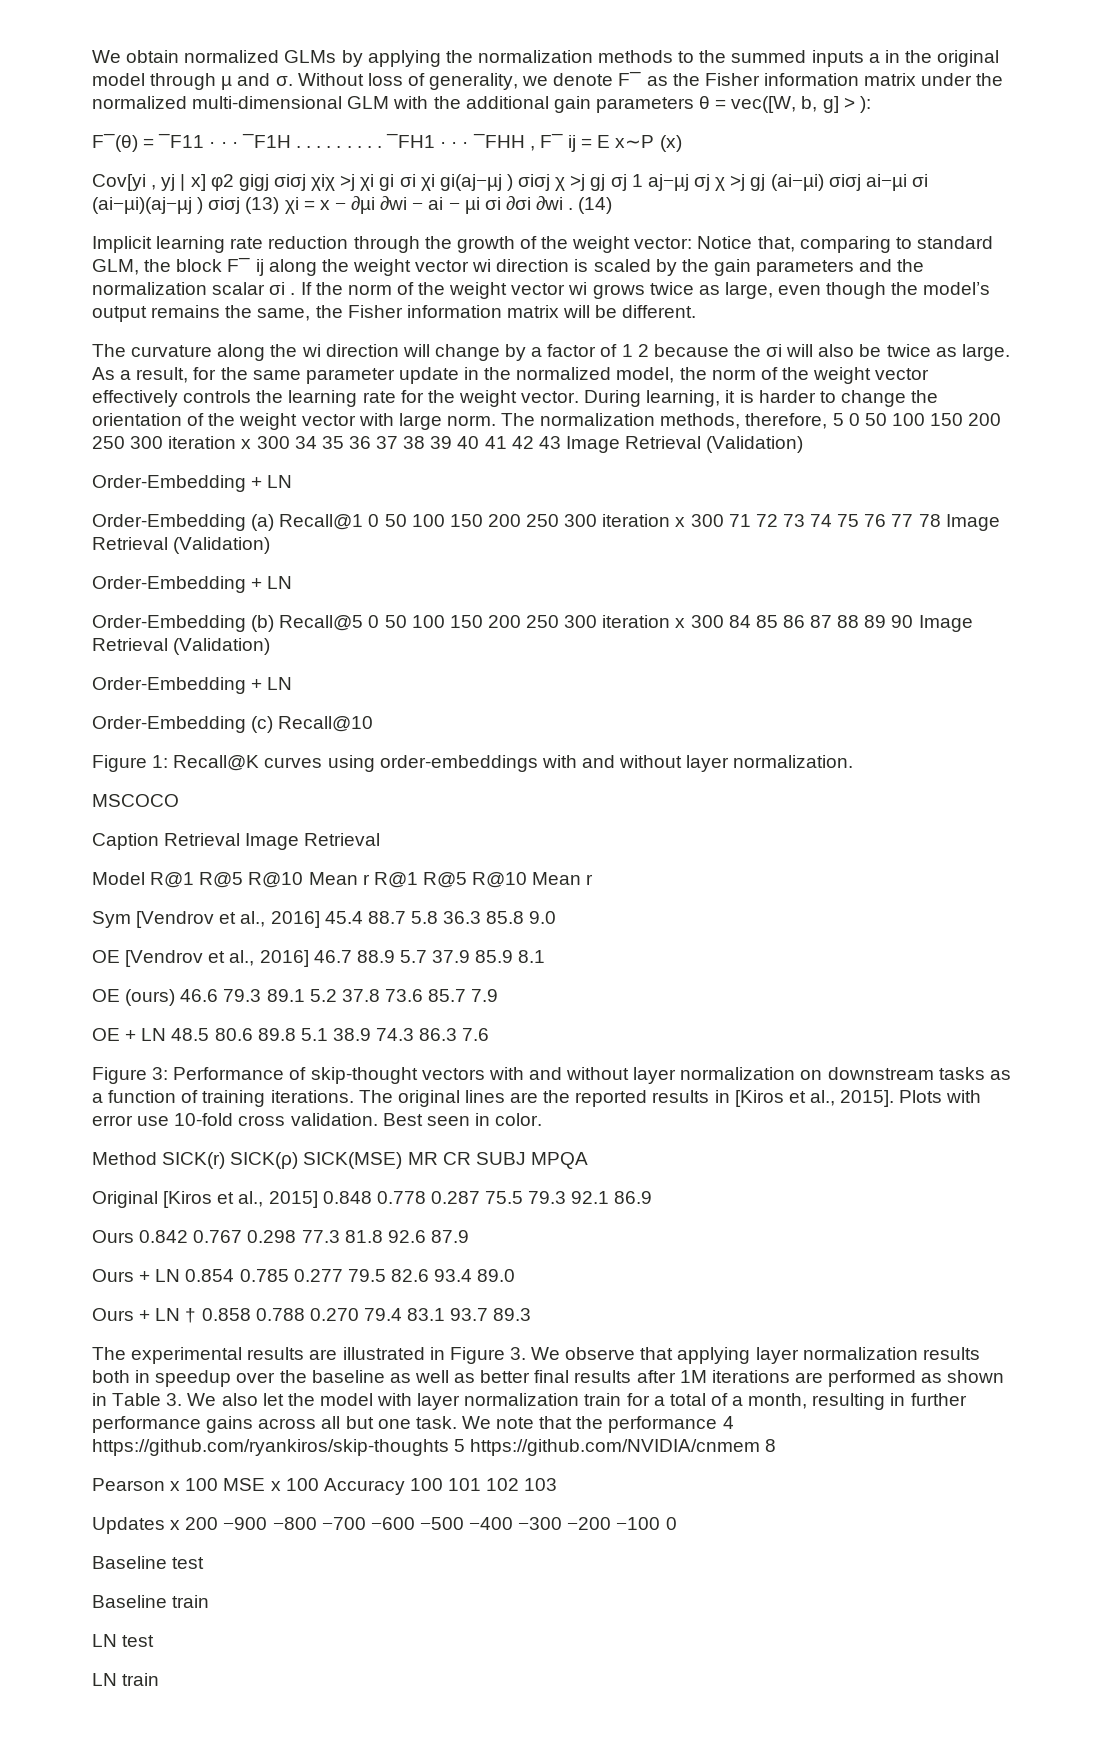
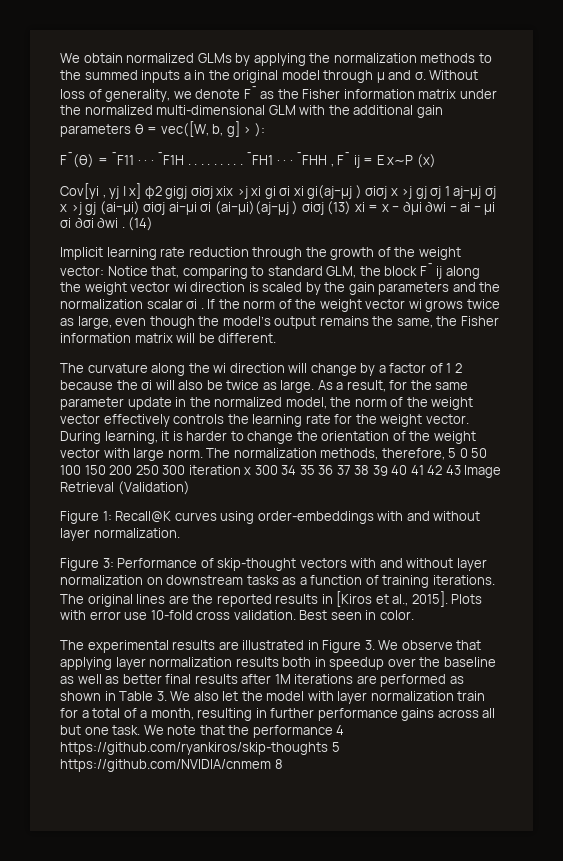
  The normalization methods, therefore, 5 0 50 100 150 200 250 300 iteration x 300 34 35 36 37 38 39 40 41 42 43 Image Retrieval (Validation)
- Order-Embedding + LN
- Order-Embedding (a) Recall@1 0 50 100 150 200 250 300 iteration x 300 71 72 73 74 75 76 77 78 Image Retrieval (Validation)
- Order-Embedding + LN
- Order-Embedding (b) Recall@5 0 50 100 150 200 250 300 iteration x 300 84 85 86 87 88 89 90 Image Retrieval (Validation)
- Order-Embedding + LN
- Order-Embedding (c) Recall@10
- MSCOCO
- Caption Retrieval Image Retrieval
- Model R@1 R@5 R@10 Mean r R@1 R@5 R@10 Mean r
- Sym [Vendrov et al., 2016] 45.4 88.7 5.8 36.3 85.8 9.0
- OE [Vendrov et al., 2016] 46.7 88.9 5.7 37.9 85.9 8.1
- OE (ours) 46.6 79.3 89.1 5.2 37.8 73.6 85.7 7.9
- OE + LN 48.5 80.6 89.8 5.1 38.9 74.3 86.3 7.6
- Method SICK(r) SICK(ρ) SICK(MSE) MR CR SUBJ MPQA
- Original [Kiros et al., 2015] 0.848 0.778 0.287 75.5 79.3 92.1 86.9
- Ours 0.842 0.767 0.298 77.3 81.8 92.6 87.9
- Ours + LN 0.854 0.785 0.277 79.5 82.6 93.4 89.0
- Ours + LN † 0.858 0.788 0.270 79.4 83.1 93.7 89.3
- Pearson x 100 MSE x 100 Accuracy 100 101 102 103
- Updates x 200 −900 −800 −700 −600 −500 −400 −300 −200 −100 0
- Baseline test
- Baseline train
- LN test
- LN train

